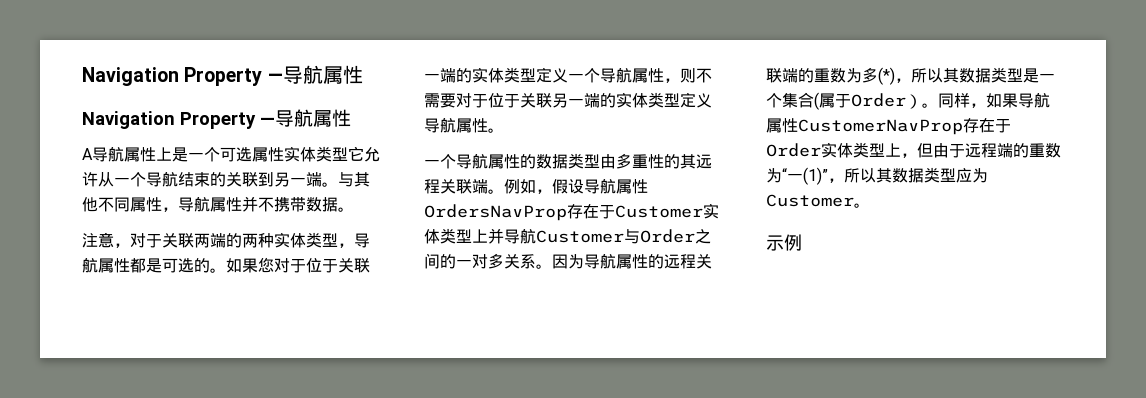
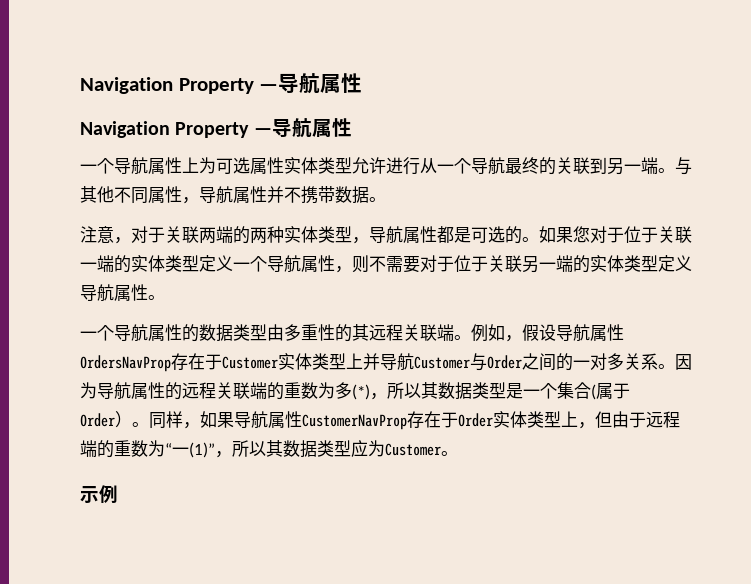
- A导航属性上是一个可选属性实体类型它允许从一个导航结束的关联到另一端。
+ 一个导航属性上为可选属性实体类型允许进行从一个导航最终的关联到另一端。

